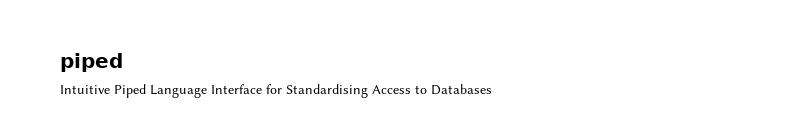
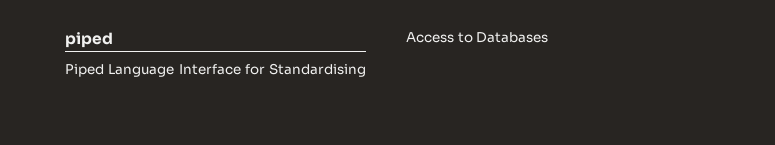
- Intuitive Piped Language Interface for Standardising Access to Databases
+ Piped Language Interface for Standardising Access to Databases

